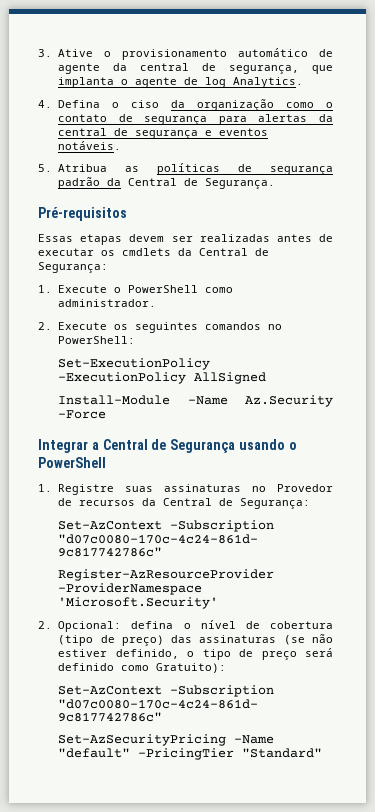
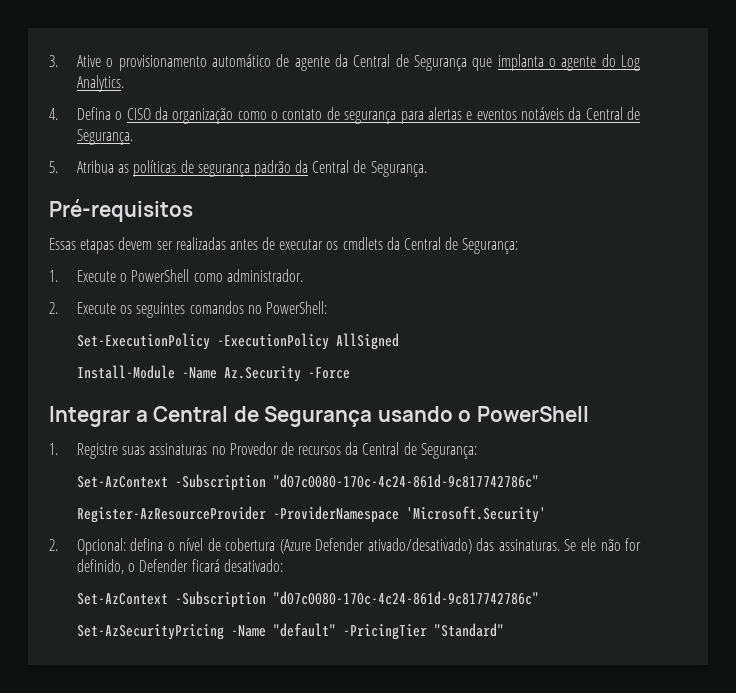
- 3. Ative o provisionamento automático de agente da central de segurança, que implanta o agente de log Analytics.
+ 3. Ative o provisionamento automático de agente da Central de Segurança que implanta o agente do Log Analytics.
- 4. Defina o ciso da organização como o contato de segurança para alertas da central de segurança e eventos notáveis.
+ 4. Defina o CISO da organização como o contato de segurança para alertas e eventos notáveis da Central de Segurança.
- 2. Opcional: defina o nível de cobertura (tipo de preço) das assinaturas (se não estiver definido, o tipo de preço será definido como Gratuito):
+ 2. Opcional: defina o nível de cobertura (Azure Defender ativado/desativado) das assinaturas. Se ele não for definido, o Defender ficará desativado:

